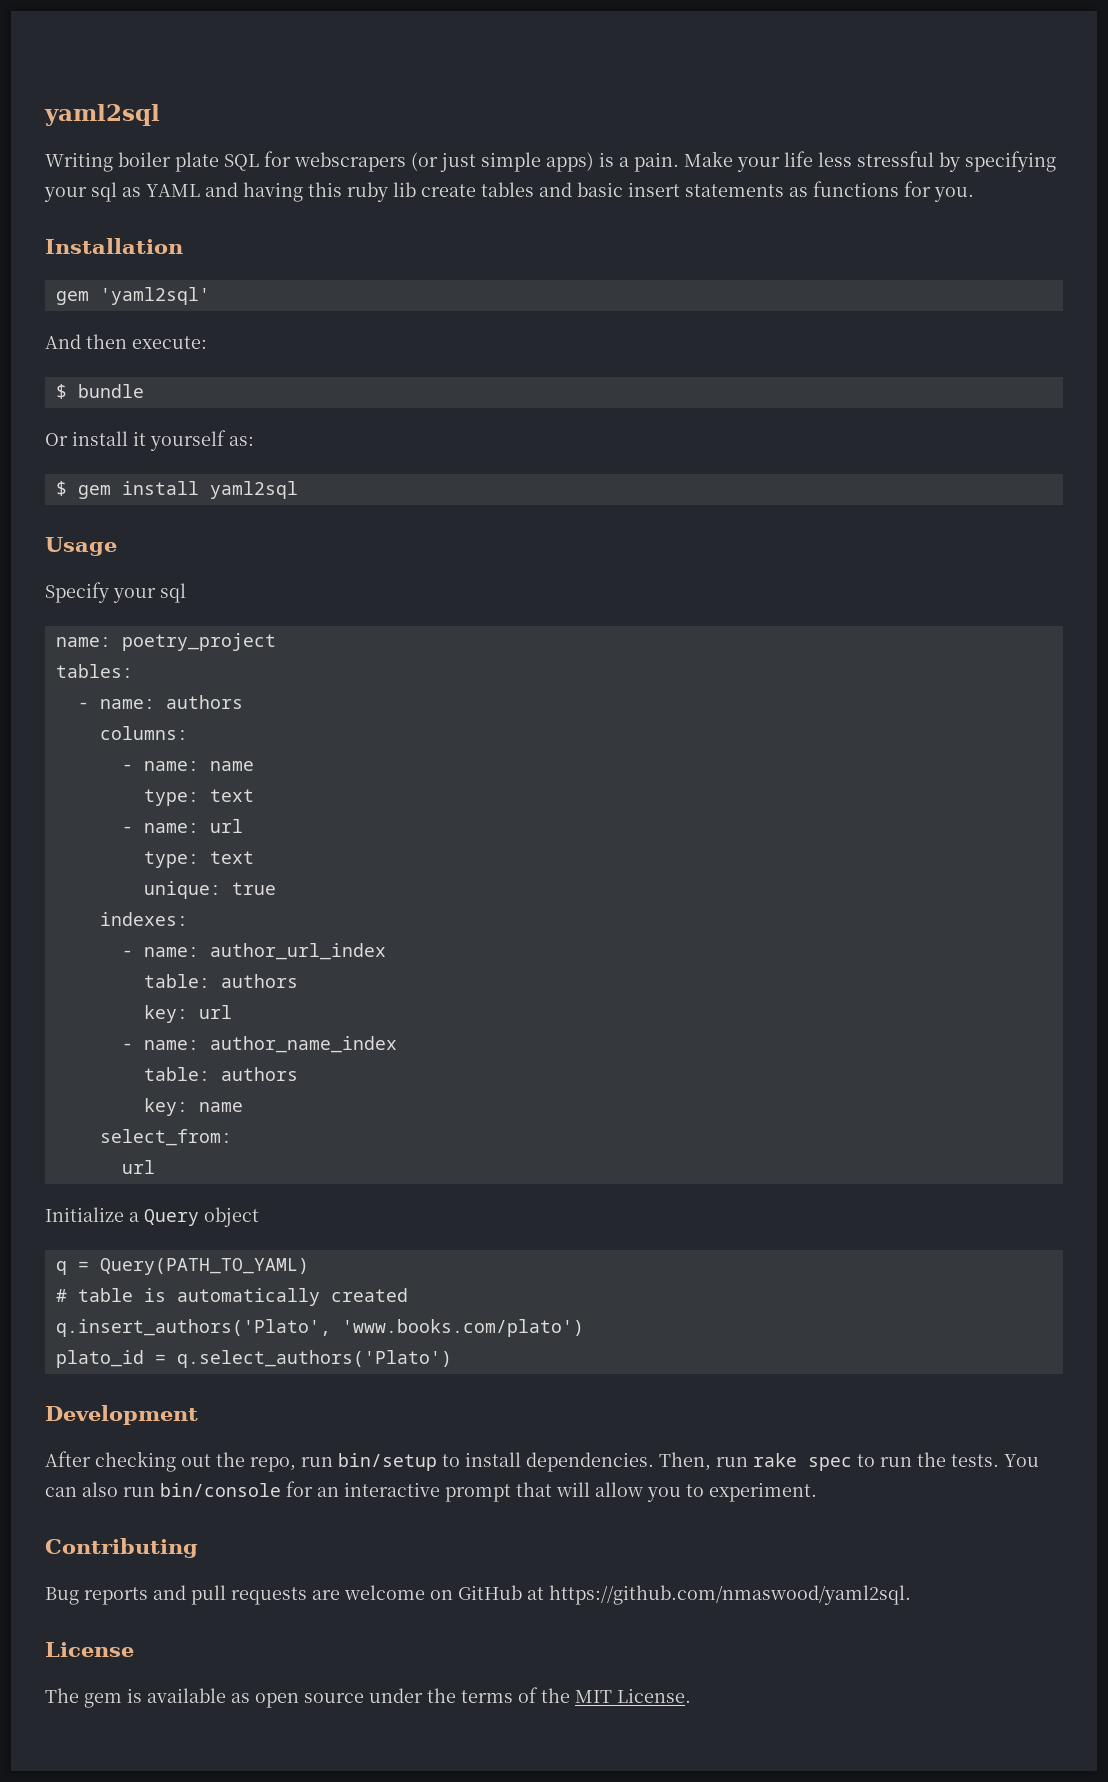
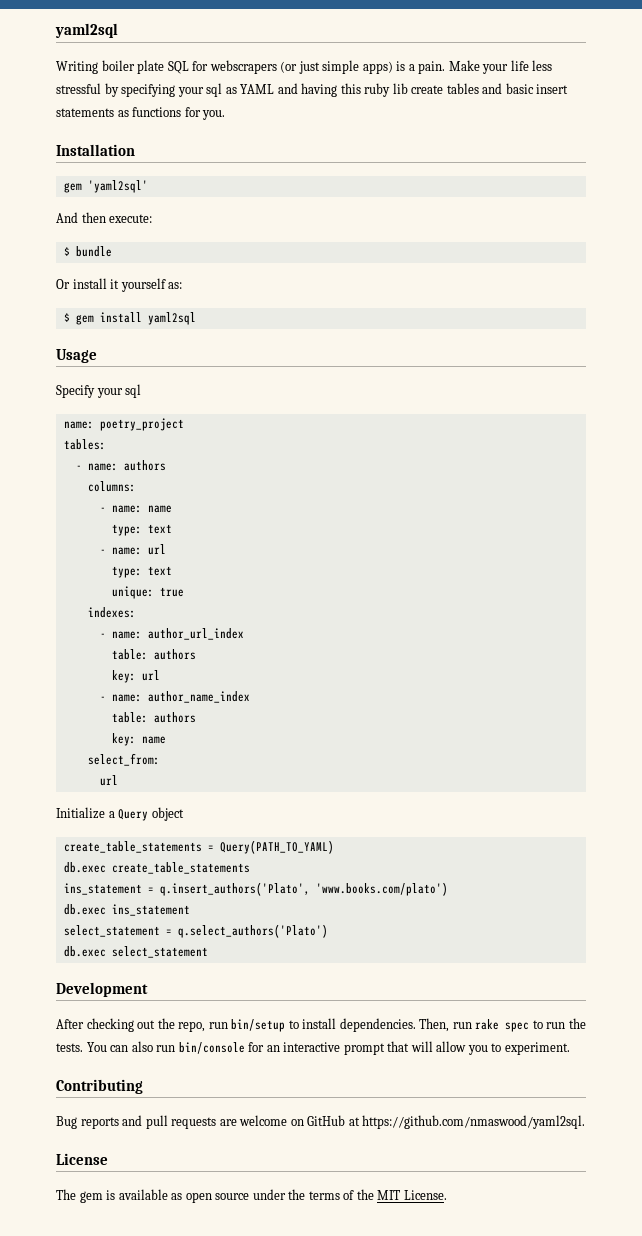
- q = Query(PATH_TO_YAML)
+ create_table_statements = Query(PATH_TO_YAML)
- # table is automatically created
- q.insert_authors('Plato', 'www.books.com/plato')
+ db.exec create_table_statements
+ ins_statement = q.insert_authors('Plato', 'www.books.com/plato')
- plato_id = q.select_authors('Plato')
+ db.exec ins_statement
+ select_statement = q.select_authors('Plato')
+ db.exec select_statement

